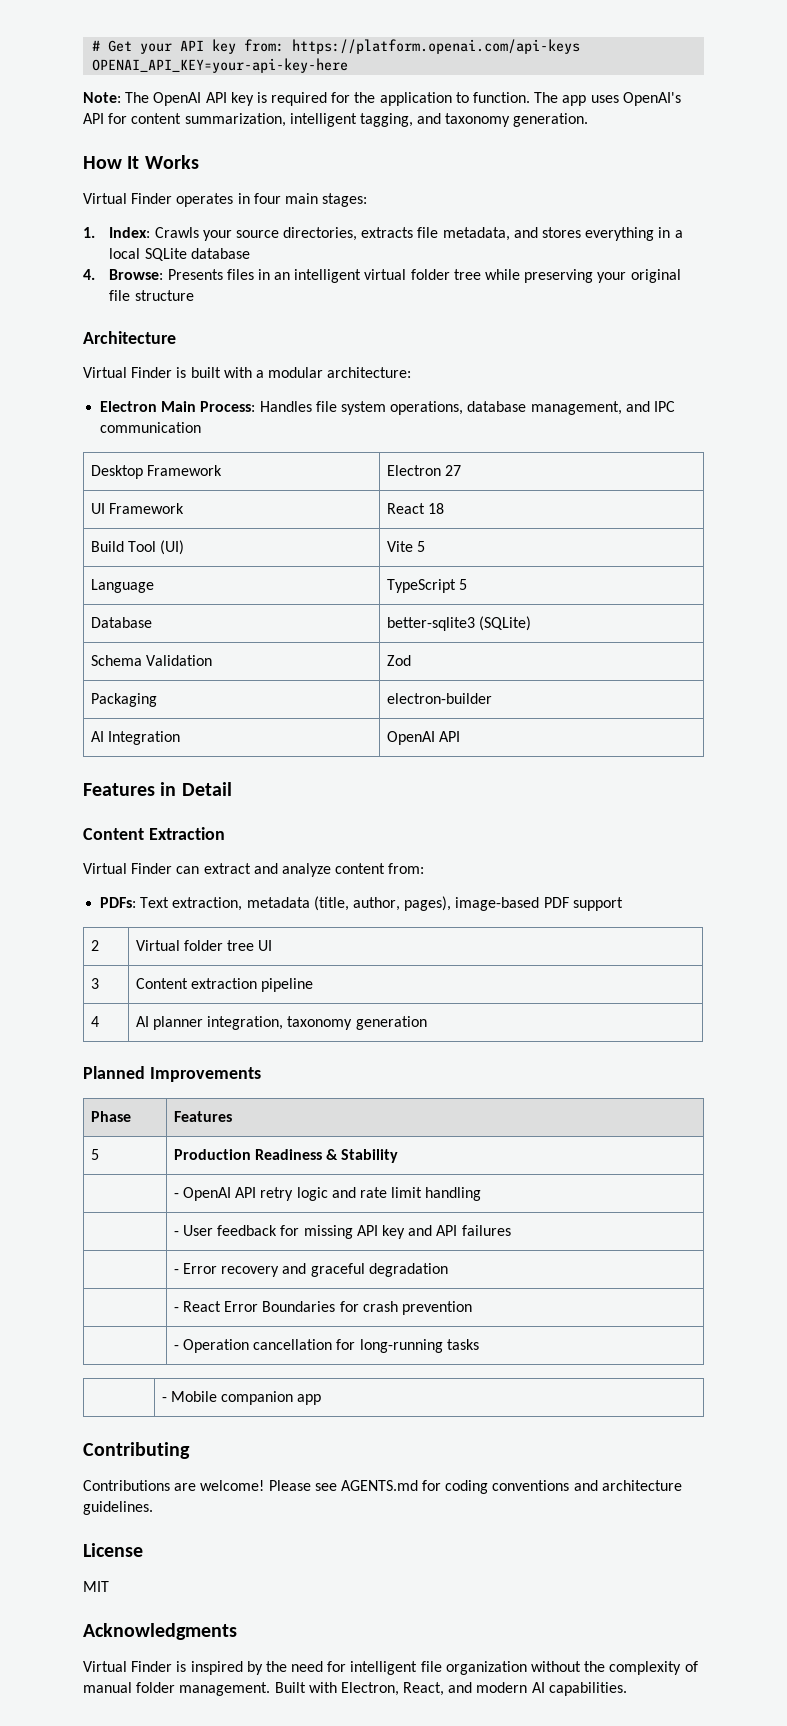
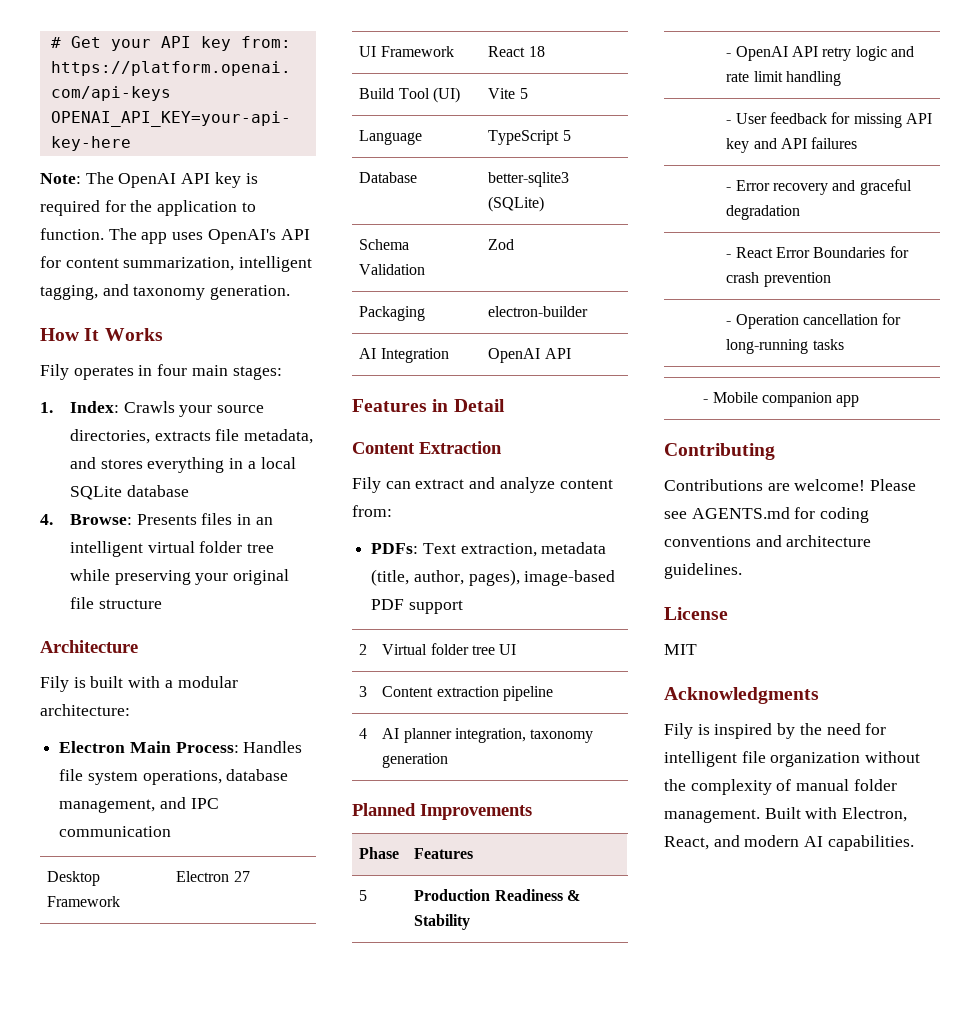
- Virtual Finder operates in four main stages:
+ Fily operates in four main stages:
- Virtual Finder is built with a modular architecture:
+ Fily is built with a modular architecture:
- Virtual Finder can extract and analyze content from:
+ Fily can extract and analyze content from:
- Virtual Finder is inspired by the need for intelligent file organization without the complexity of manual folder management.
+ Fily is inspired by the need for intelligent file organization without the complexity of manual folder management.

